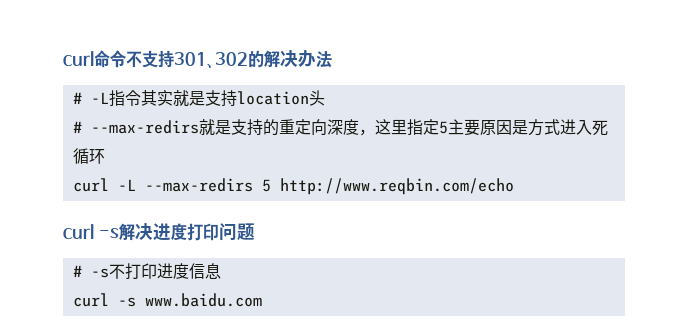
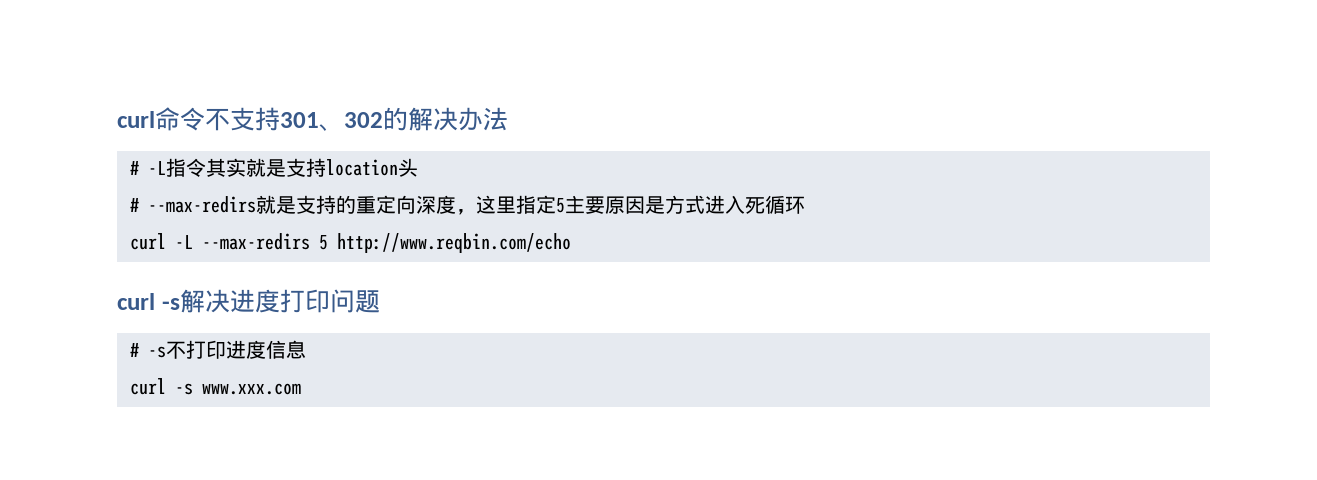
- curl -s www.baidu.com
+ curl -s www.xxx.com

